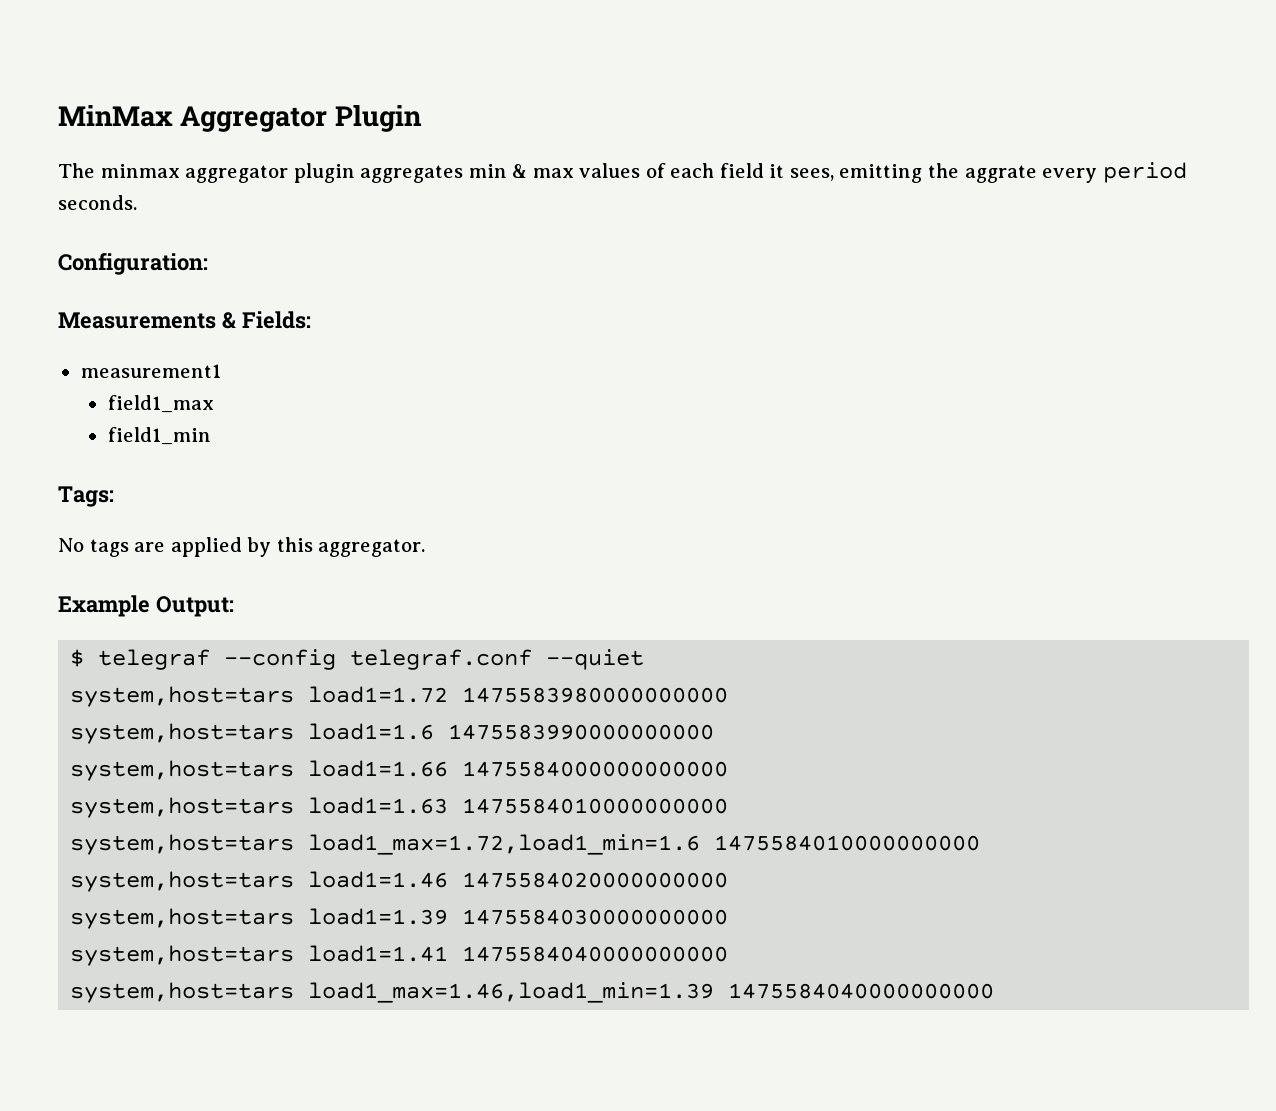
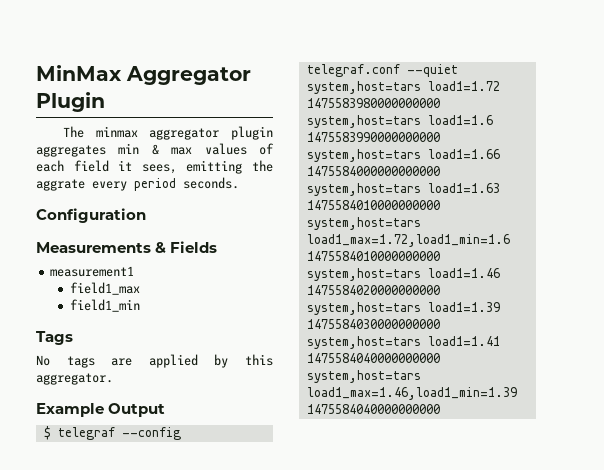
- Configuration:
+ Configuration
- Measurements & Fields:
+ Measurements & Fields
- Tags:
+ Tags
- Example Output:
+ Example Output

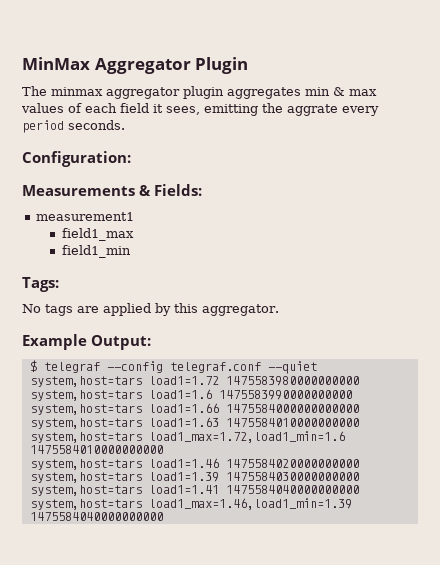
- Configuration
+ Configuration:
- Measurements & Fields
+ Measurements & Fields:
- Tags
+ Tags:
- Example Output
+ Example Output:

